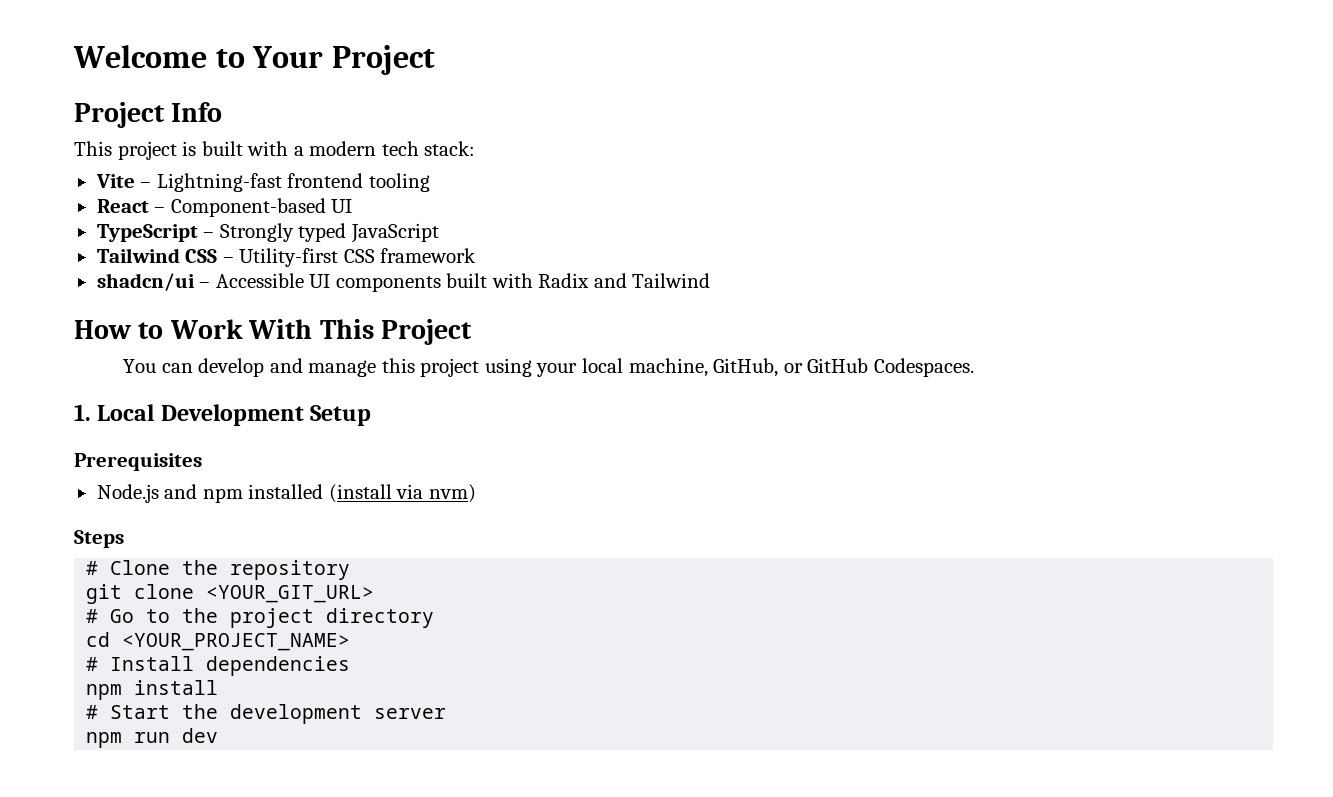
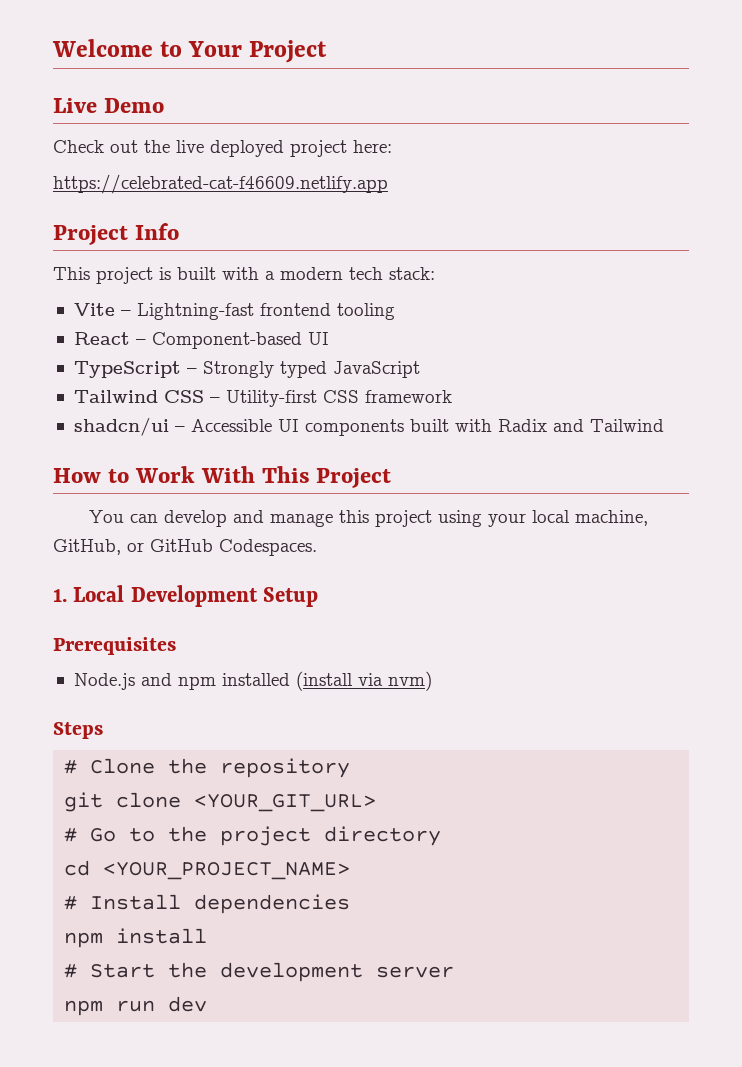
+ Live Demo
+ Check out the live deployed project here:
+ https://celebrated-cat-f46609.netlify.app

